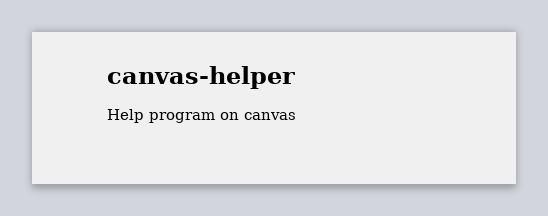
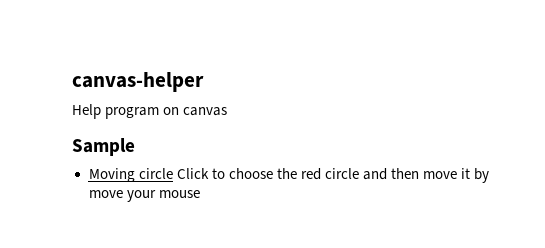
+ Sample
+ Moving circle Click to choose the red circle and then move it by move your mouse

